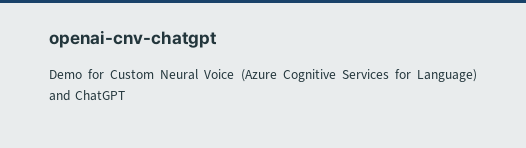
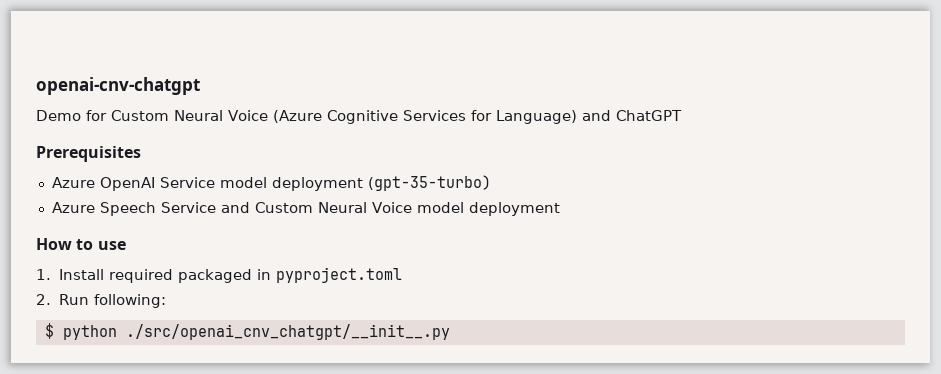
+ Prerequisites
+ Azure OpenAI Service model deployment (gpt-35-turbo)
+ Azure Speech Service and Custom Neural Voice model deployment
+ How to use
+ 1. Install required packaged in pyproject.toml
+ 2. Run following:
+ $ python ./src/openai_cnv_chatgpt/__init__.py

